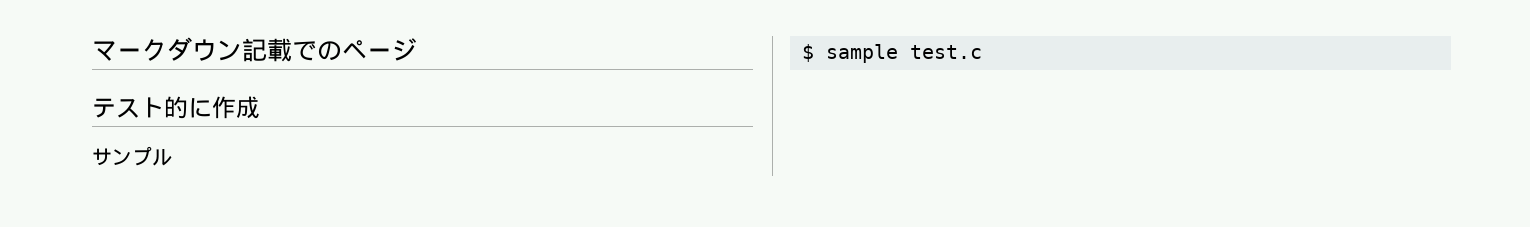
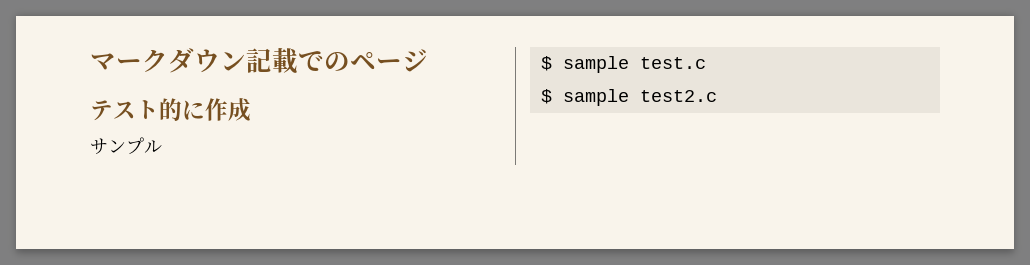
+ $ sample test2.c

